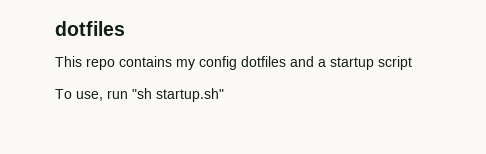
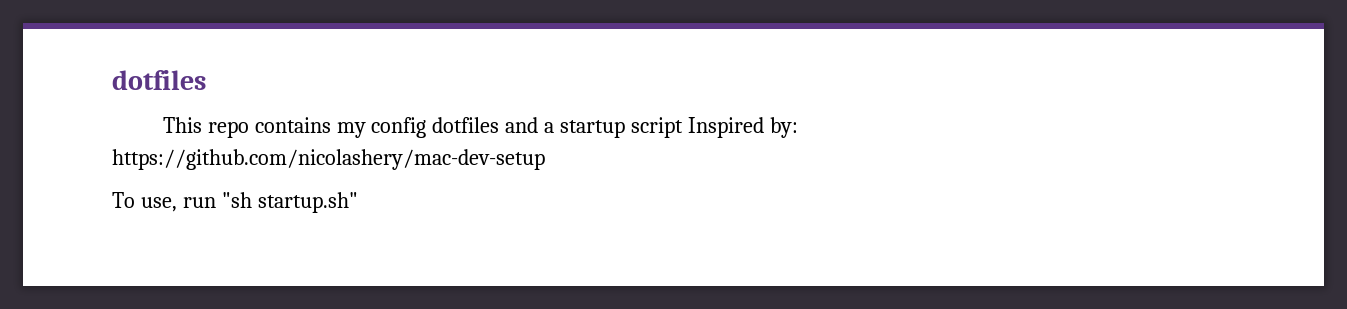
- This repo contains my config dotfiles and a startup script
+ This repo contains my config dotfiles and a startup script Inspired by: https://github.com/nicolashery/mac-dev-setup

